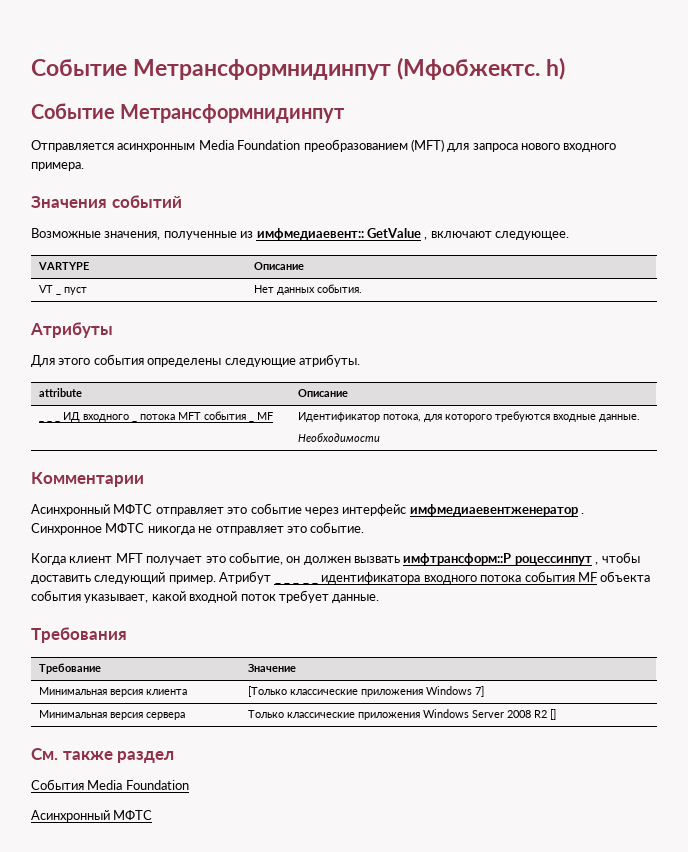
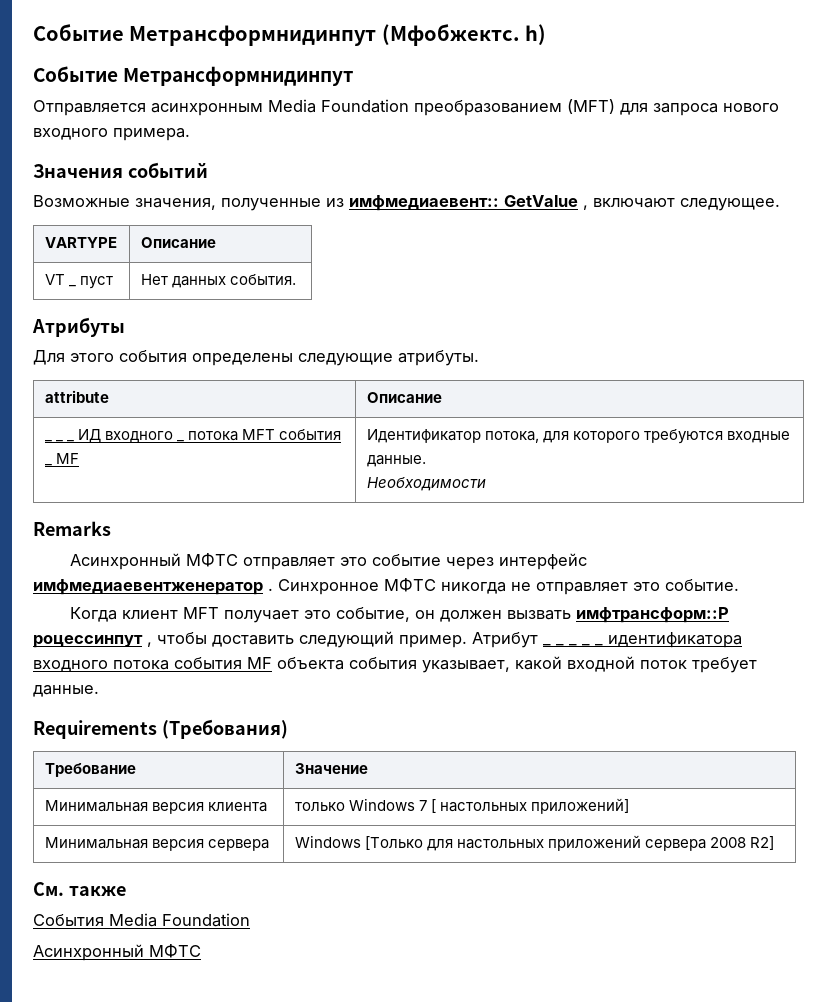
- Комментарии
+ Remarks
- Требования
+ Requirements (Требования)
- Минимальная версия клиента | [Только классические приложения Windows 7]
- Минимальная версия сервера | Только классические приложения Windows Server 2008 R2 []
+ Минимальная версия клиента | только Windows 7 [ настольных приложений]
+ Минимальная версия сервера | Windows [Только для настольных приложений сервера 2008 R2]
- См. также раздел
+ См. также

